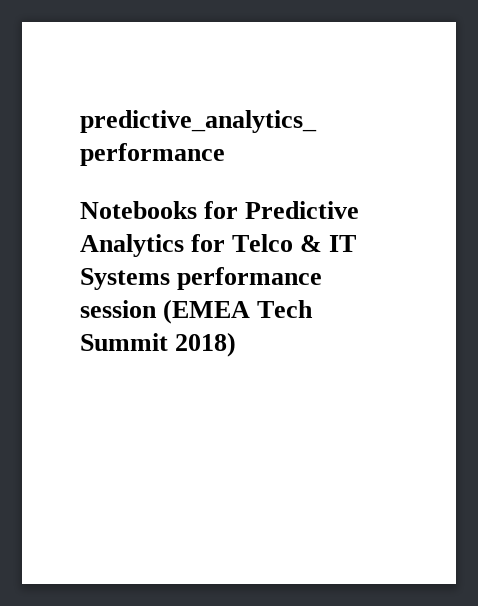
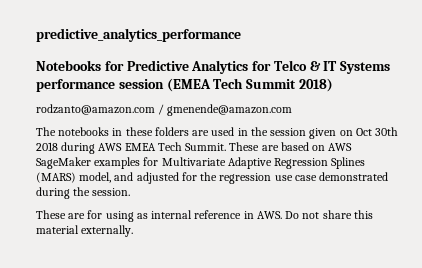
+ rodzanto@amazon.com / gmenende@amazon.com
+ The notebooks in these folders are used in the session given on Oct 30th 2018 during AWS EMEA Tech Summit. These are based on AWS SageMaker examples for Multivariate Adaptive Regression Splines (MARS) model, and adjusted for the regression use case demonstrated during the session.
+ These are for using as internal reference in AWS. Do not share this material externally.

